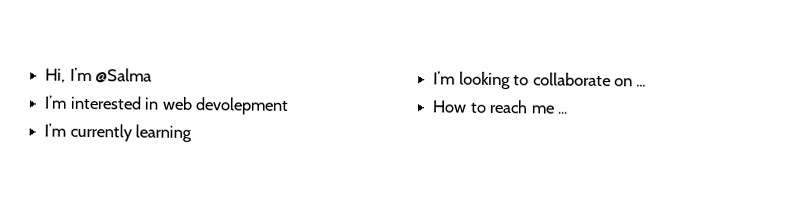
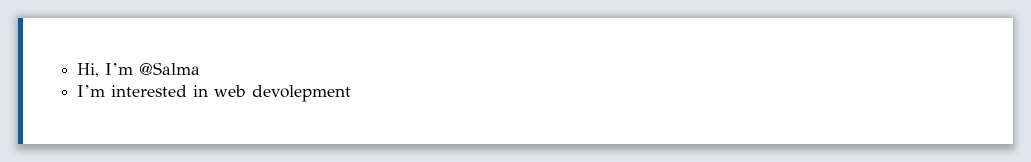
- I’m currently learning
- I’m looking to collaborate on ...
- How to reach me ...

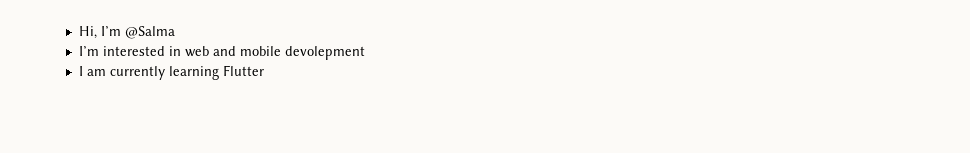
- I’m interested in web devolepment
+ I’m interested in web and mobile devolepment
+ I am currently learning Flutter

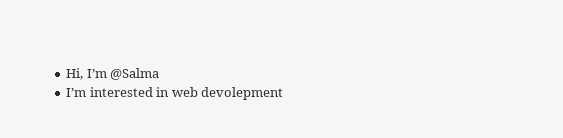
- I’m interested in web and mobile devolepment
+ I’m interested in web devolepment
- I am currently learning Flutter

